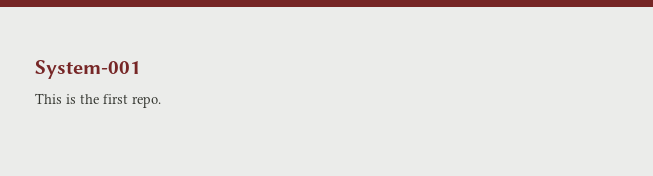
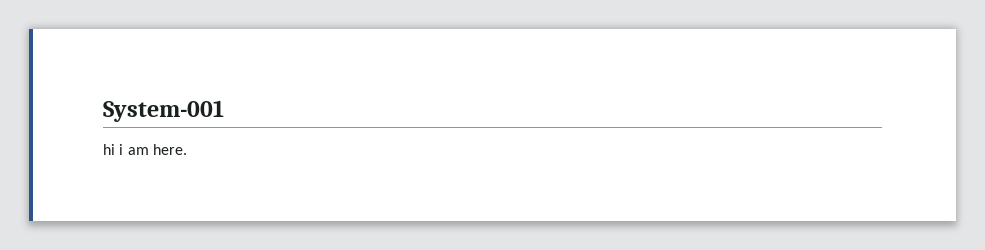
- This is the first repo.
+ hi i am here.

